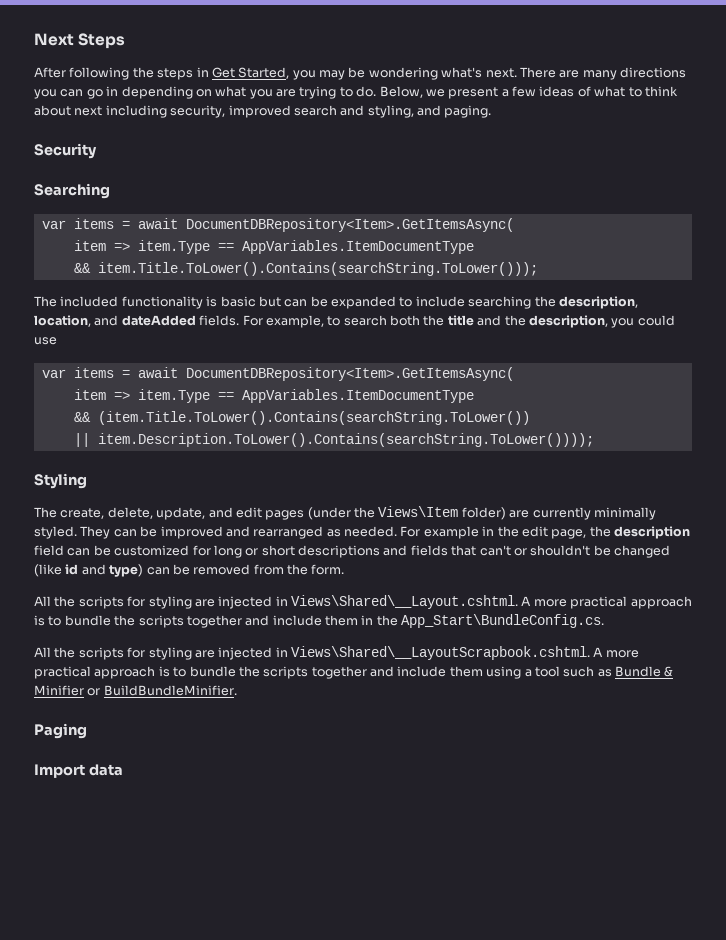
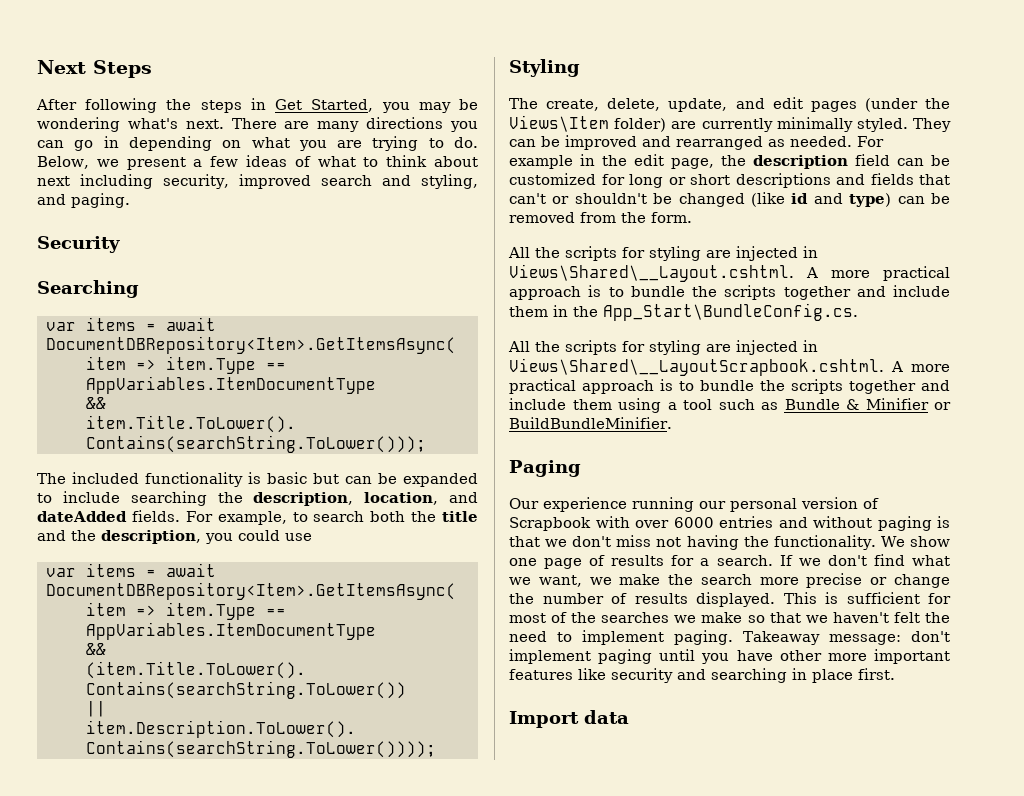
+ Our experience running our personal version of Scrapbook with over 6000 entries and without paging is that we don't miss not having the functionality. We show one page of results for a search. If we don't find what we want, we make the search more precise or change the number of results displayed. This is sufficient for most of the searches we make so that we haven't felt the need to implement paging. Takeaway message: don't implement paging until you have other more important features like security and searching in place first.

